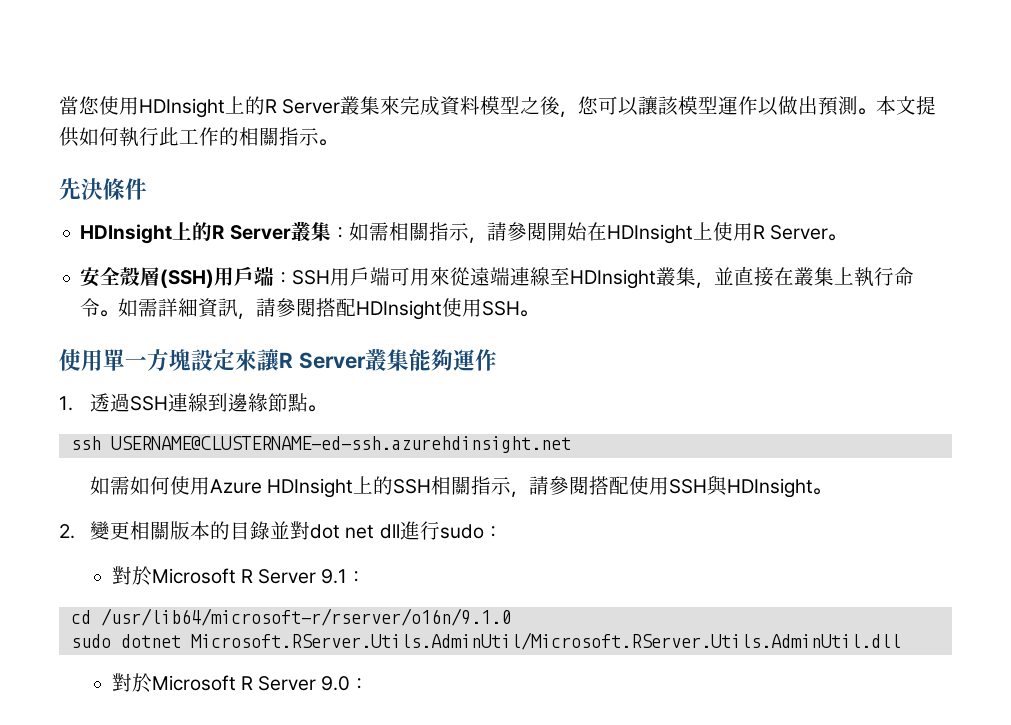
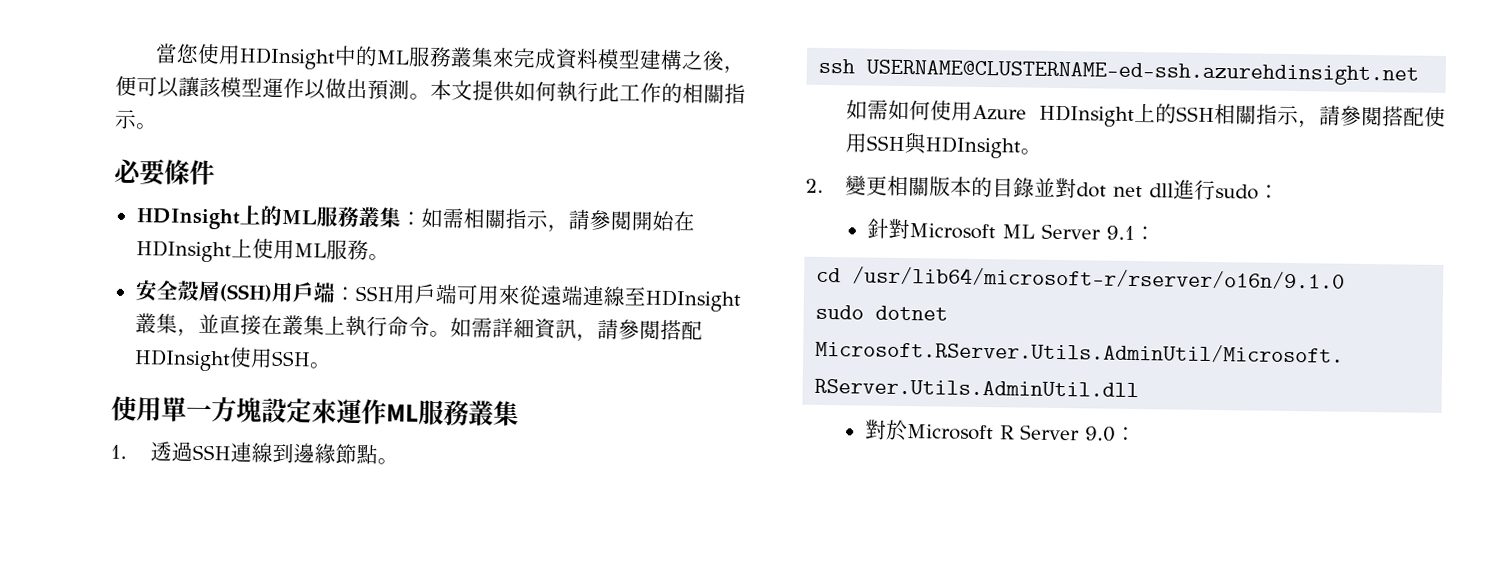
- 當您使用HDInsight上的R Server叢集來完成資料模型之後，您可以讓該模型運作以做出預測。
+ 當您使用HDInsight中的ML服務叢集來完成資料模型建構之後，便可以讓該模型運作以做出預測。
- 先決條件
+ 必要條件
- HDInsight上的R Server叢集：如需相關指示，請參閱開始在HDInsight上使用R Server。
+ HDInsight上的ML服務叢集：如需相關指示，請參閱開始在HDInsight上使用ML服務。
- 使用單一方塊設定來讓R Server叢集能夠運作
+ 使用單一方塊設定來運作ML服務叢集
- 對於Microsoft R Server 9.1：
+ 針對Microsoft ML Server 9.1：

